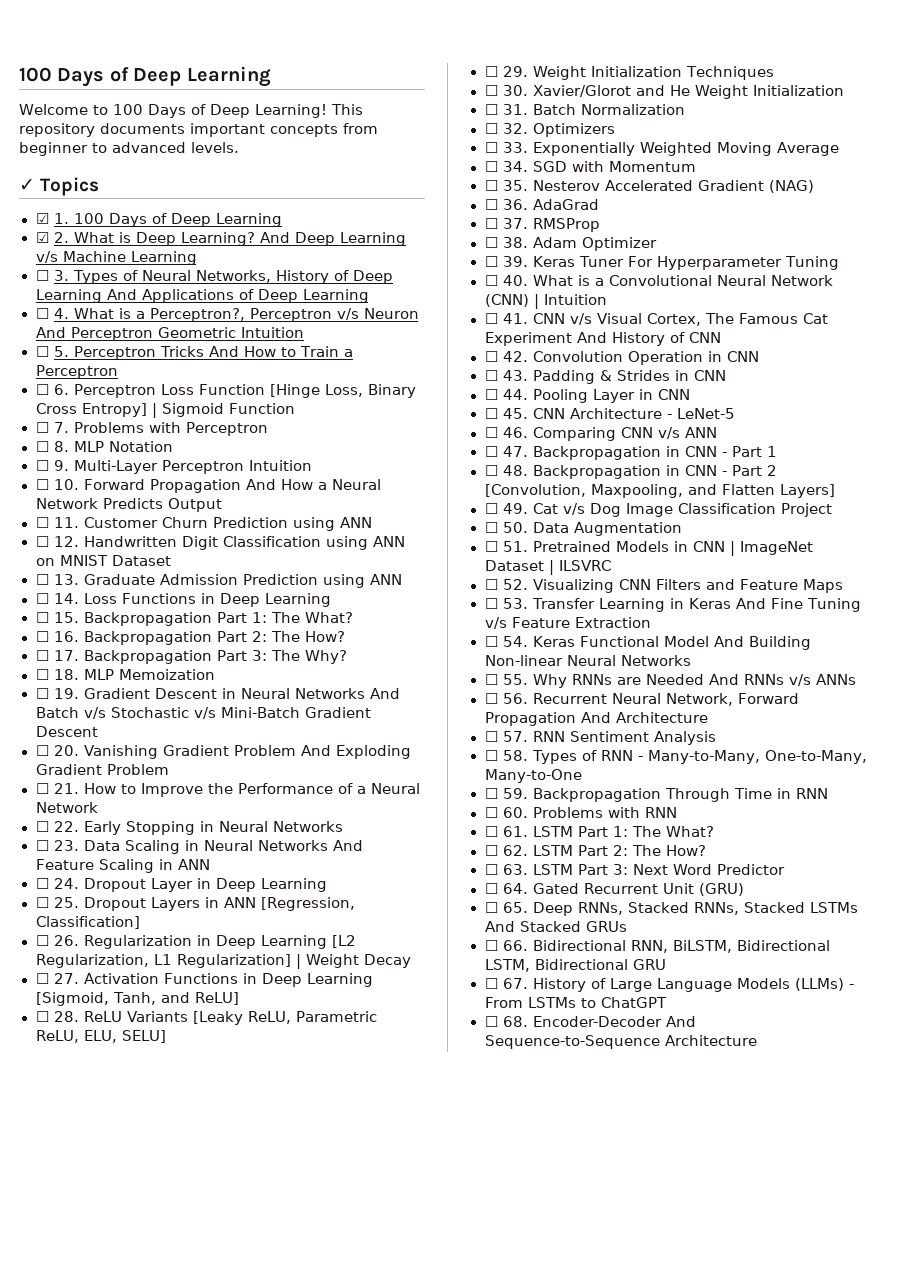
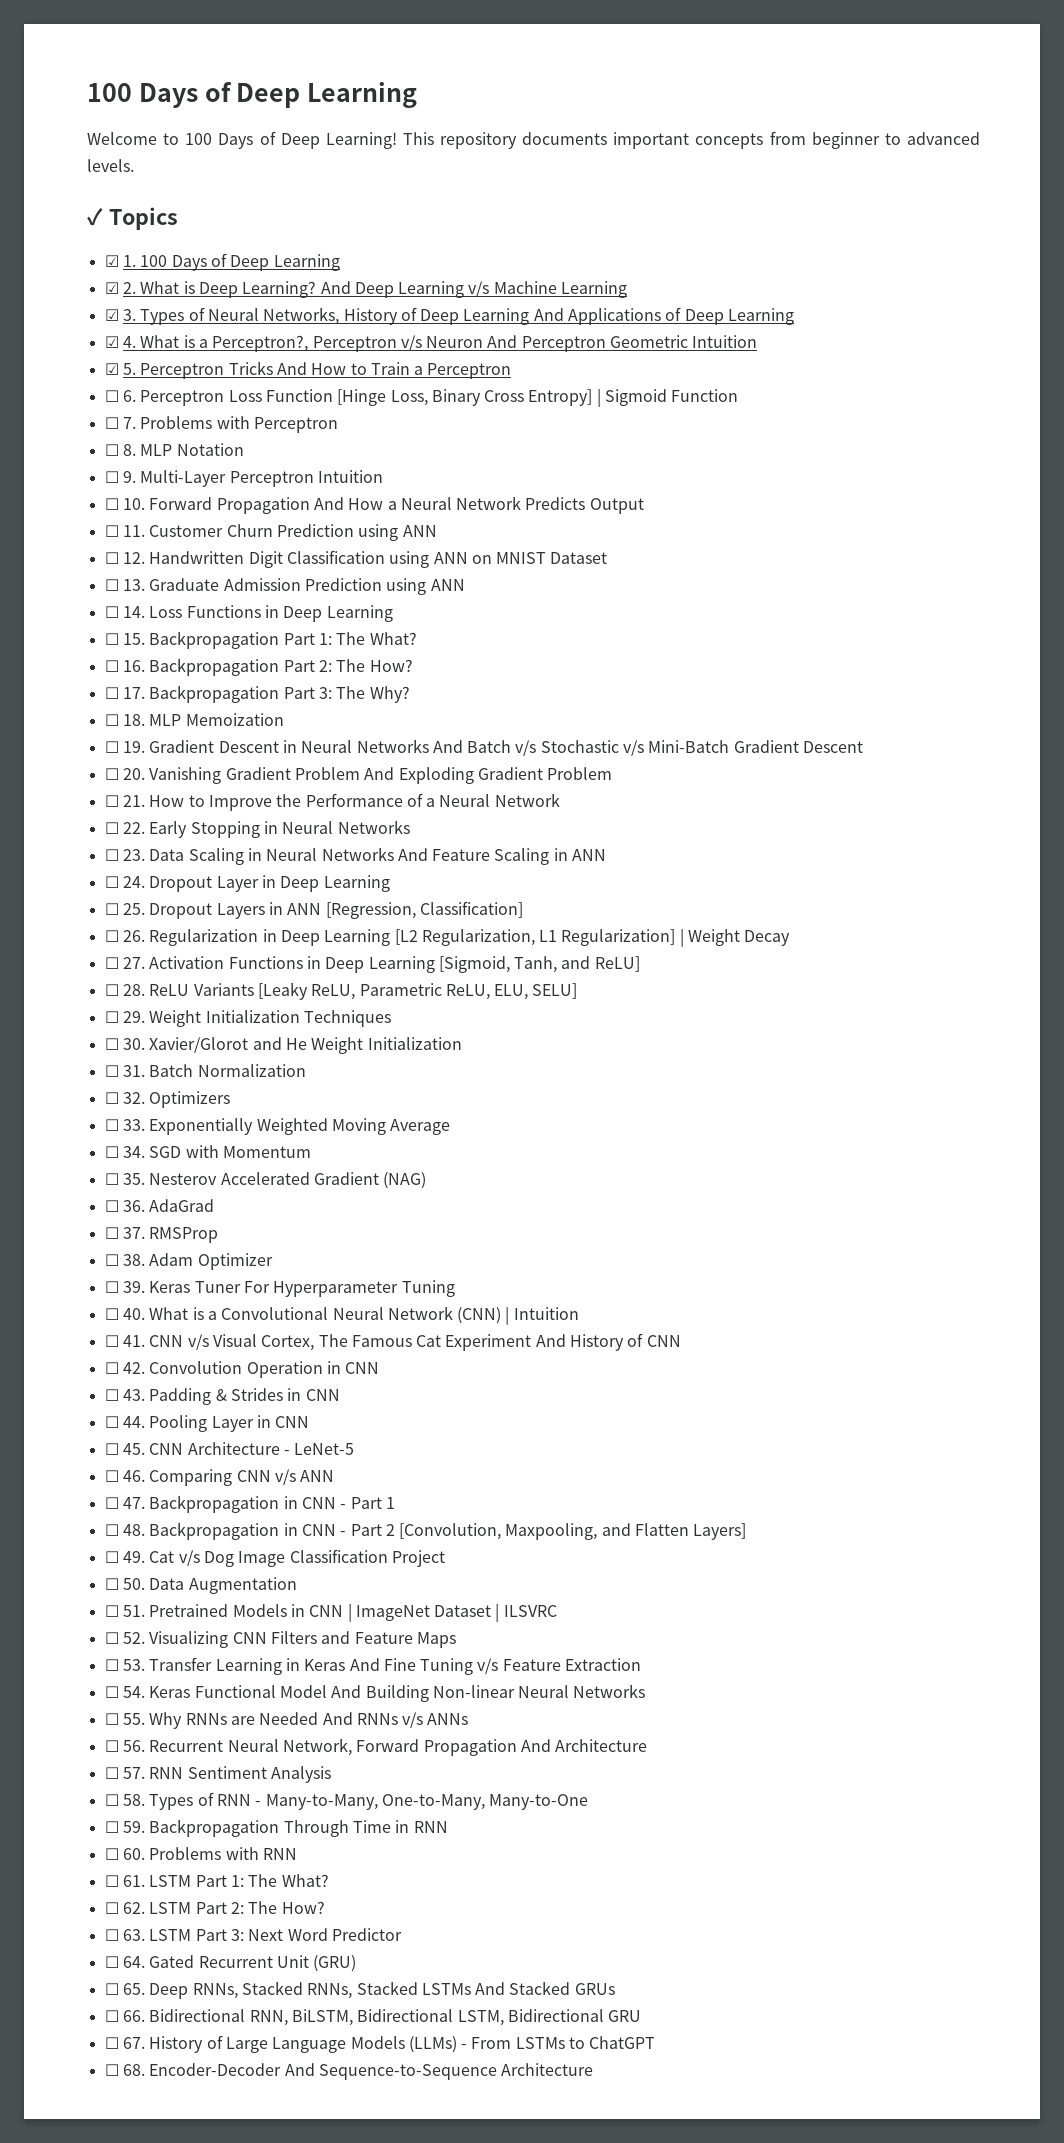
- ☐ 3. Types of Neural Networks, History of Deep Learning And Applications of Deep Learning
+ ☑ 3. Types of Neural Networks, History of Deep Learning And Applications of Deep Learning
- ☐ 4. What is a Perceptron?, Perceptron v/s Neuron And Perceptron Geometric Intuition
+ ☑ 4. What is a Perceptron?, Perceptron v/s Neuron And Perceptron Geometric Intuition
- ☐ 5. Perceptron Tricks And How to Train a Perceptron
+ ☑ 5. Perceptron Tricks And How to Train a Perceptron

